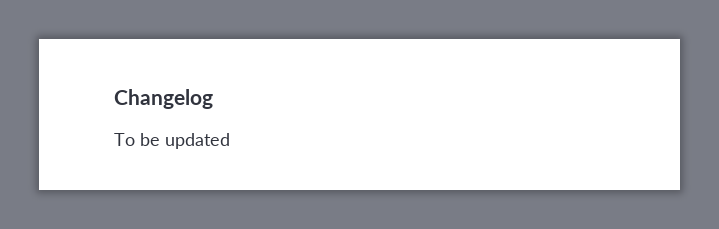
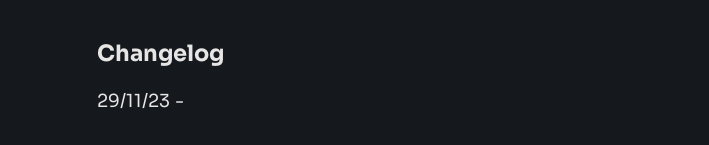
- To be updated
+ 29/11/23 -

